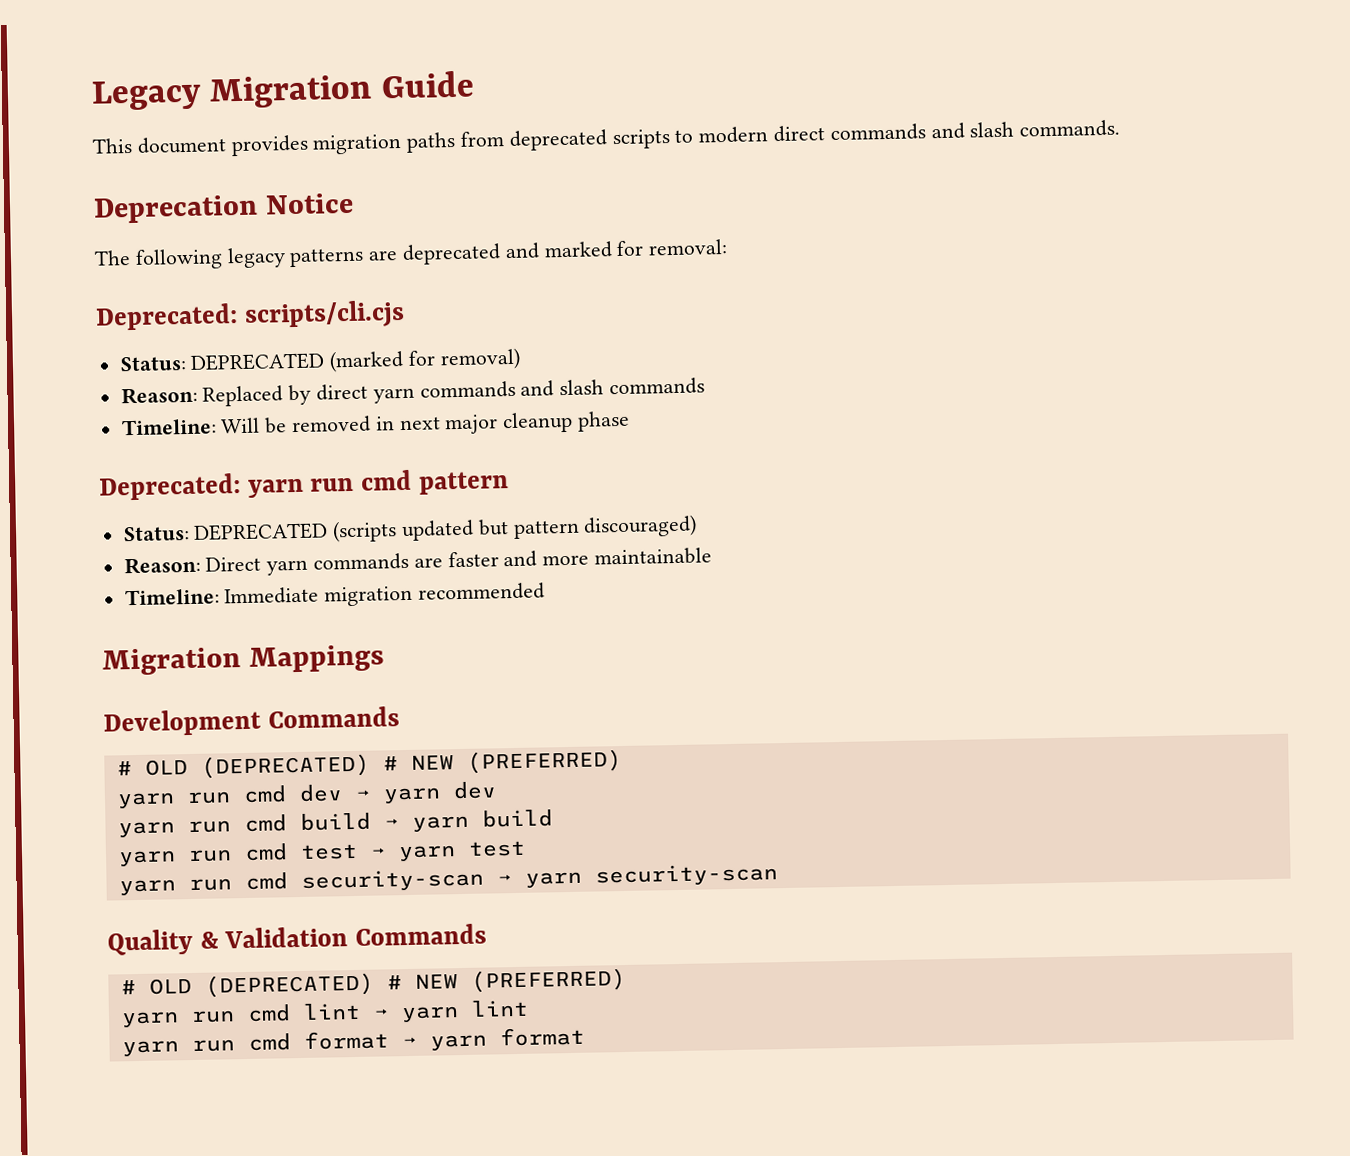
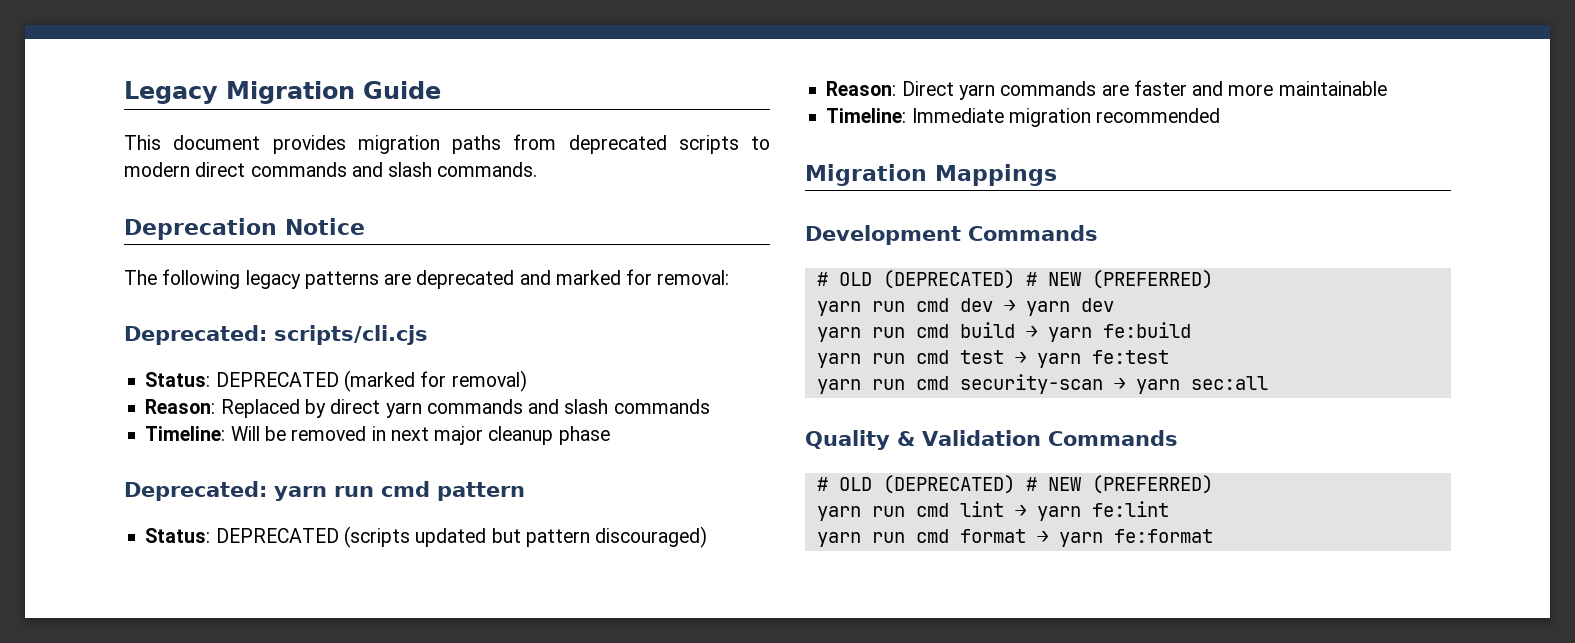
- yarn run cmd build → yarn build
+ yarn run cmd build → yarn fe:build
- yarn run cmd test → yarn test
+ yarn run cmd test → yarn fe:test
- yarn run cmd security-scan → yarn security-scan
+ yarn run cmd security-scan → yarn sec:all
- yarn run cmd lint → yarn lint
+ yarn run cmd lint → yarn fe:lint
- yarn run cmd format → yarn format
+ yarn run cmd format → yarn fe:format

